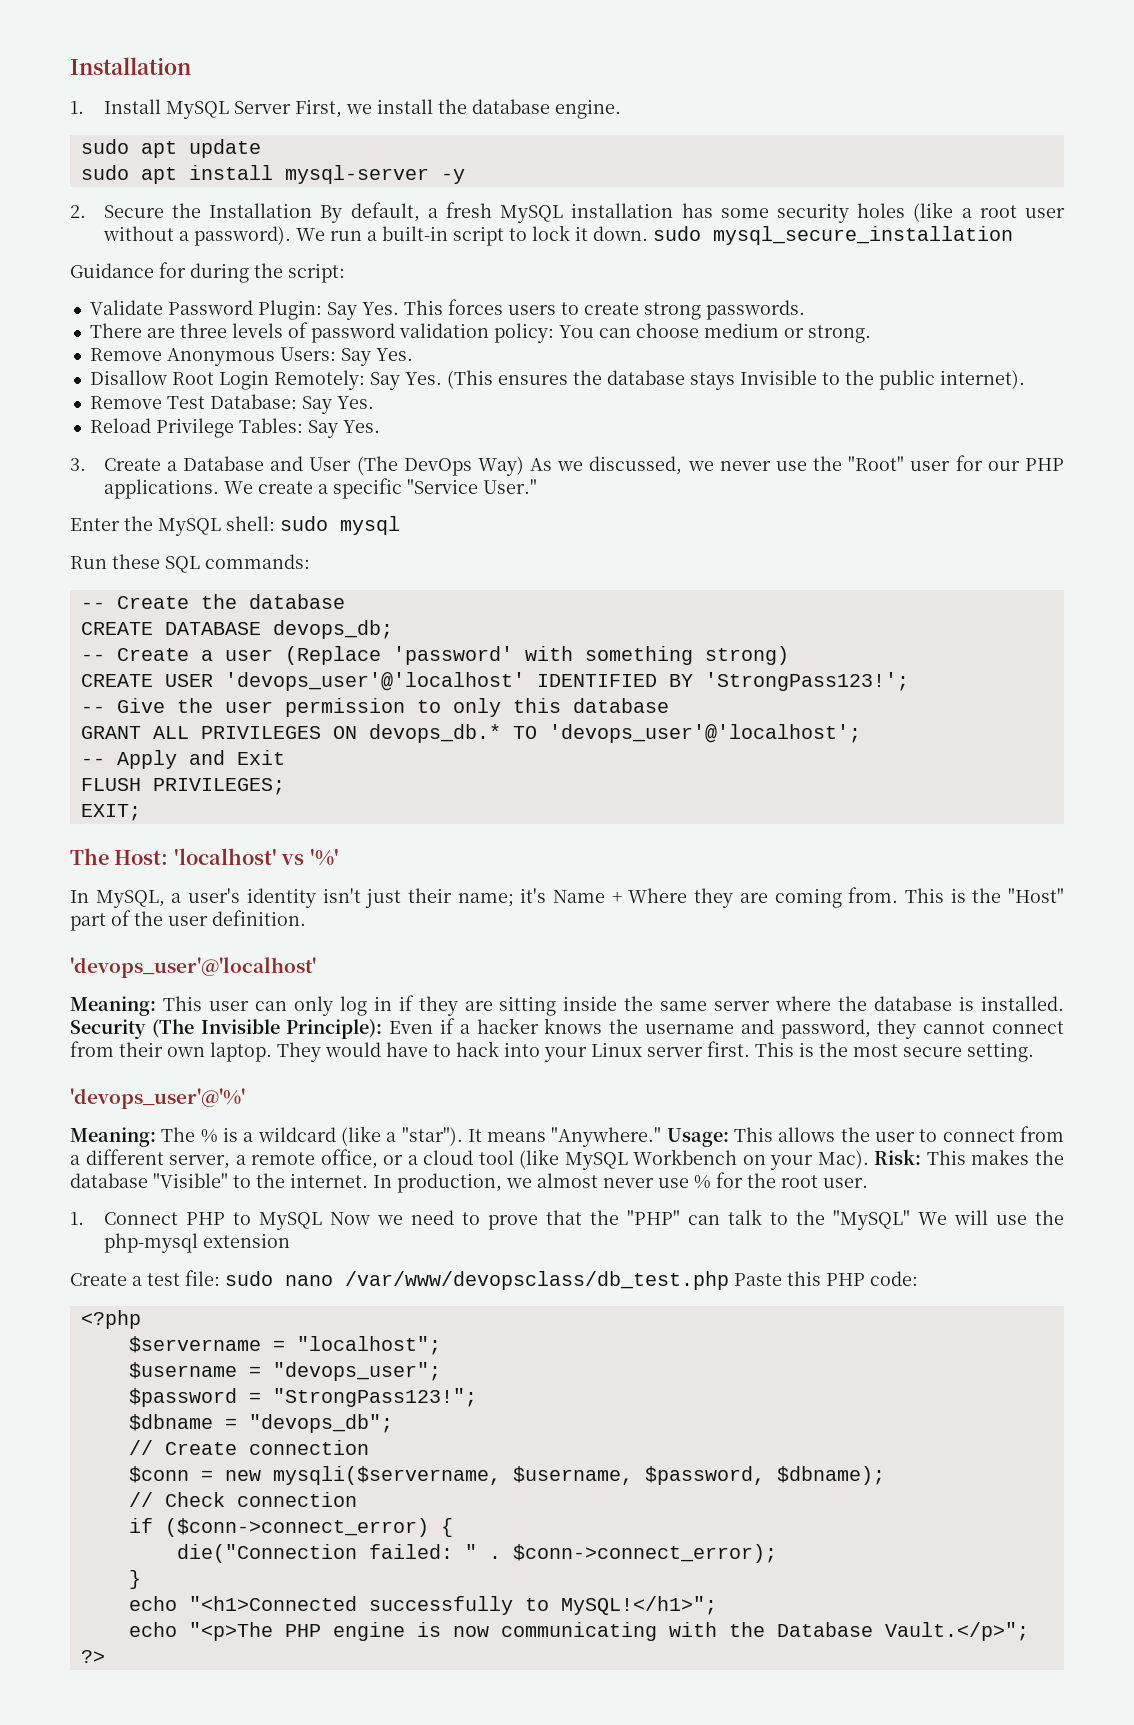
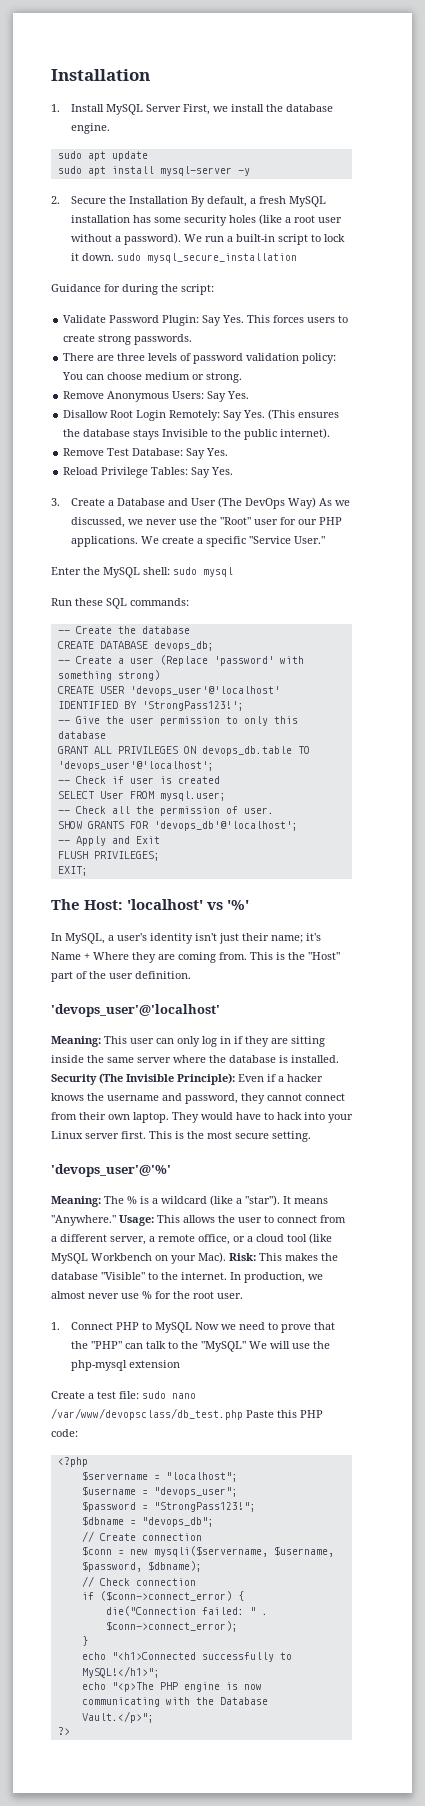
- GRANT ALL PRIVILEGES ON devops_db.* TO 'devops_user'@'localhost';
+ GRANT ALL PRIVILEGES ON devops_db.table TO 'devops_user'@'localhost';
+ -- Check if user is created
+ SELECT User FROM mysql.user;
+ -- Check all the permission of user.
+ SHOW GRANTS FOR 'devops_db'@'localhost';

